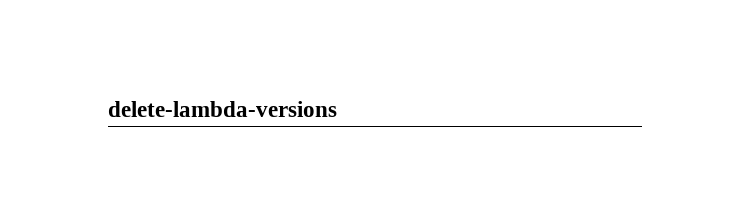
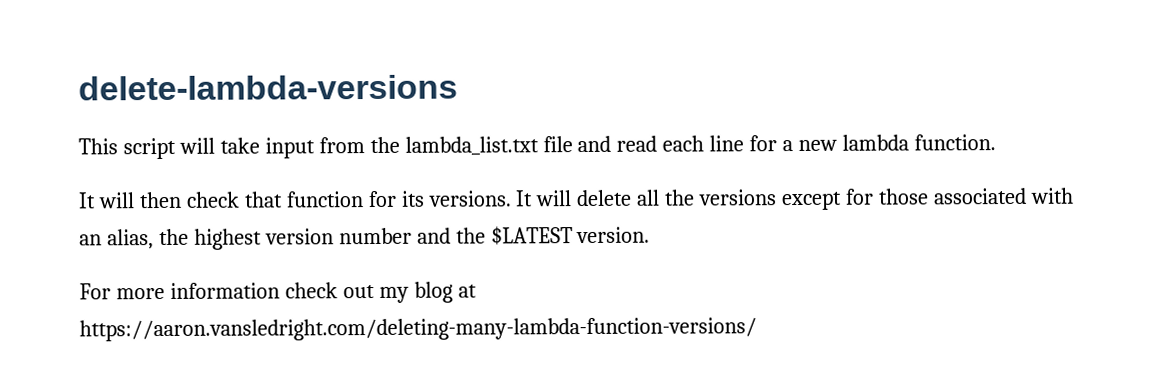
+ This script will take input from the lambda_list.txt file and read each line for a new lambda function.
+ It will then check that function for its versions. It will delete all the versions except for those associated with an alias, the highest version number and the $LATEST version.
+ For more information check out my blog at https://aaron.vansledright.com/deleting-many-lambda-function-versions/

